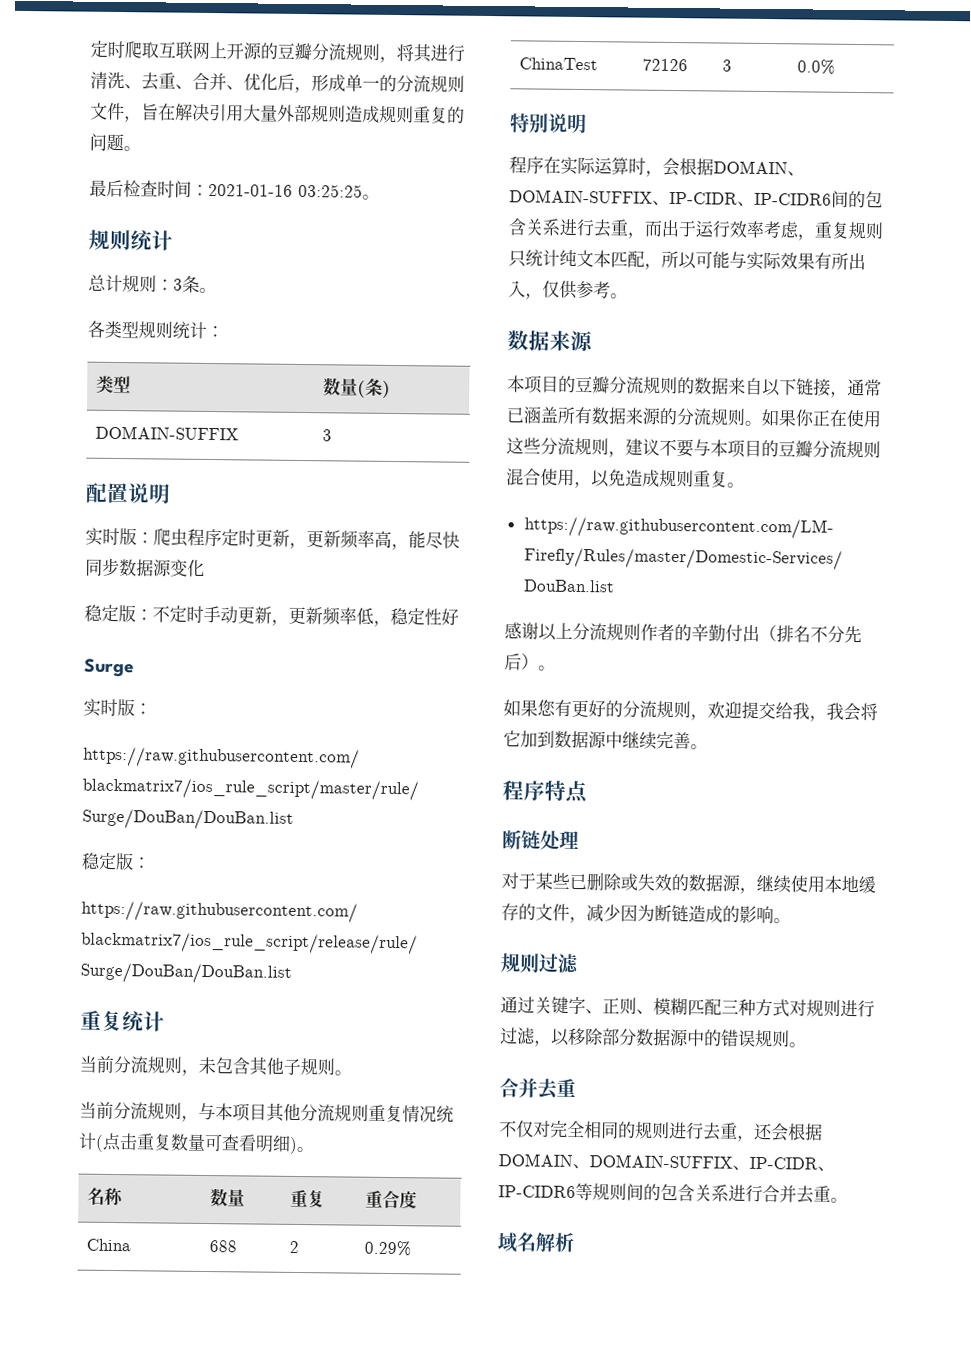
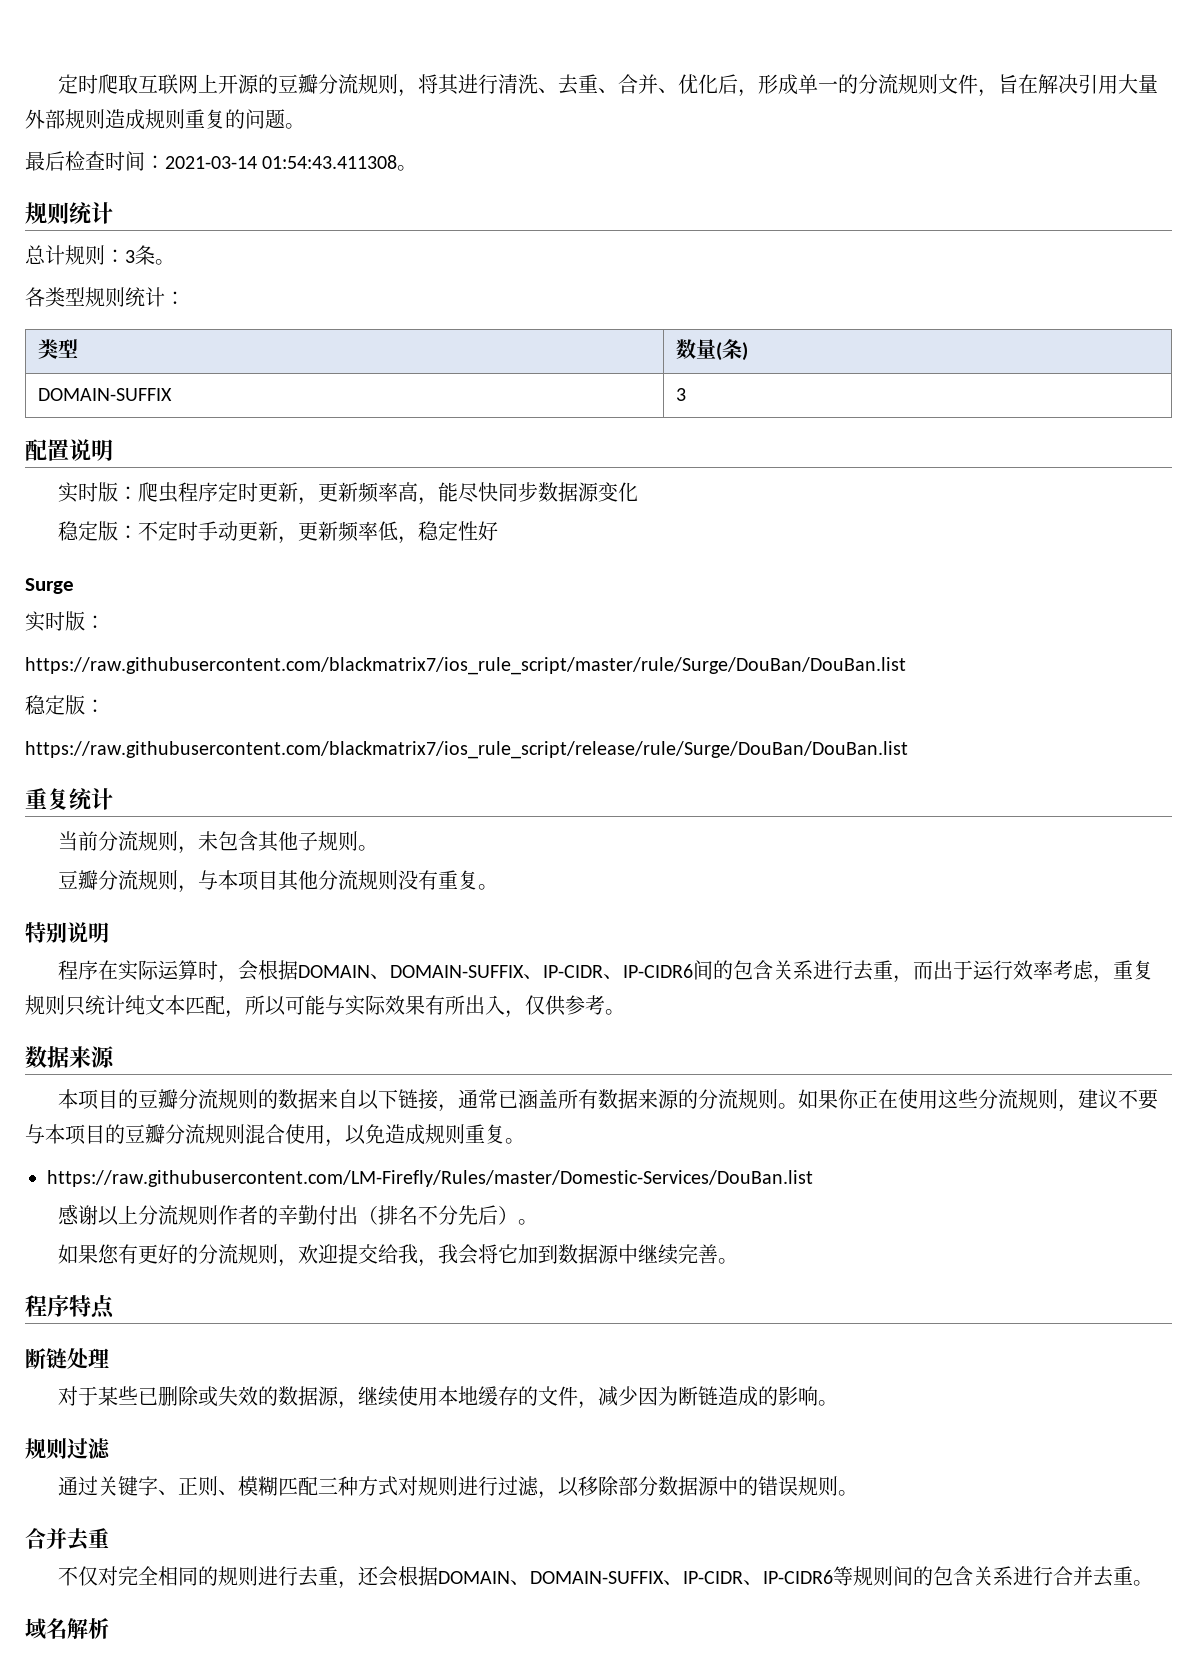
- 最后检查时间：2021-01-16 03:25:25。
+ 最后检查时间：2021-03-14 01:54:43.411308。
- 当前分流规则，与本项目其他分流规则重复情况统计(点击重复数量可查看明细)。
- 名称 | 数量 | 重复 | 重合度
- China | 688 | 2 | 0.29%
- ChinaTest | 72126 | 3 | 0.0%
+ 豆瓣分流规则，与本项目其他分流规则没有重复。

